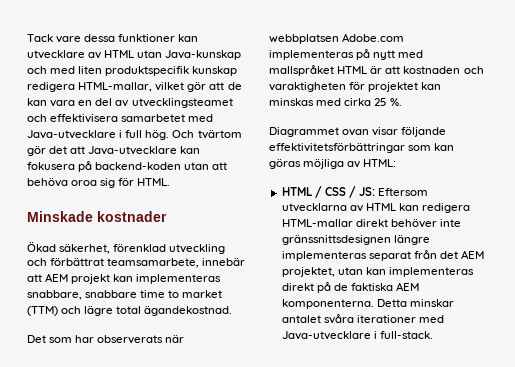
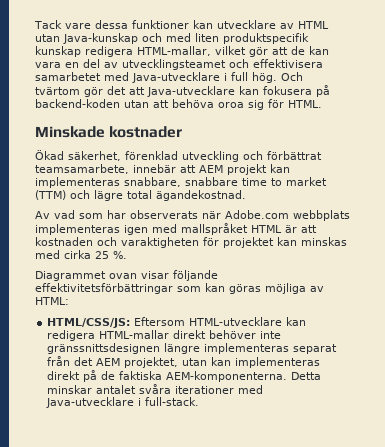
- Det som har observerats när webbplatsen Adobe.com implementeras på nytt med mallspråket HTML är att kostnaden och varaktigheten för projektet kan minskas med cirka 25 %.
+ Av vad som har observerats när Adobe.com webbplats implementeras igen med mallspråket HTML är att kostnaden och varaktigheten för projektet kan minskas med cirka 25 %.
- HTML / CSS / JS: Eftersom utvecklarna av HTML kan redigera HTML-mallar direkt behöver inte gränssnittsdesignen längre implementeras separat från det AEM projektet, utan kan implementeras direkt på de faktiska AEM komponenterna.
+ HTML/CSS/JS: Eftersom HTML-utvecklare kan redigera HTML-mallar direkt behöver inte gränssnittsdesignen längre implementeras separat från det AEM projektet, utan kan implementeras direkt på de faktiska AEM-komponenterna.

